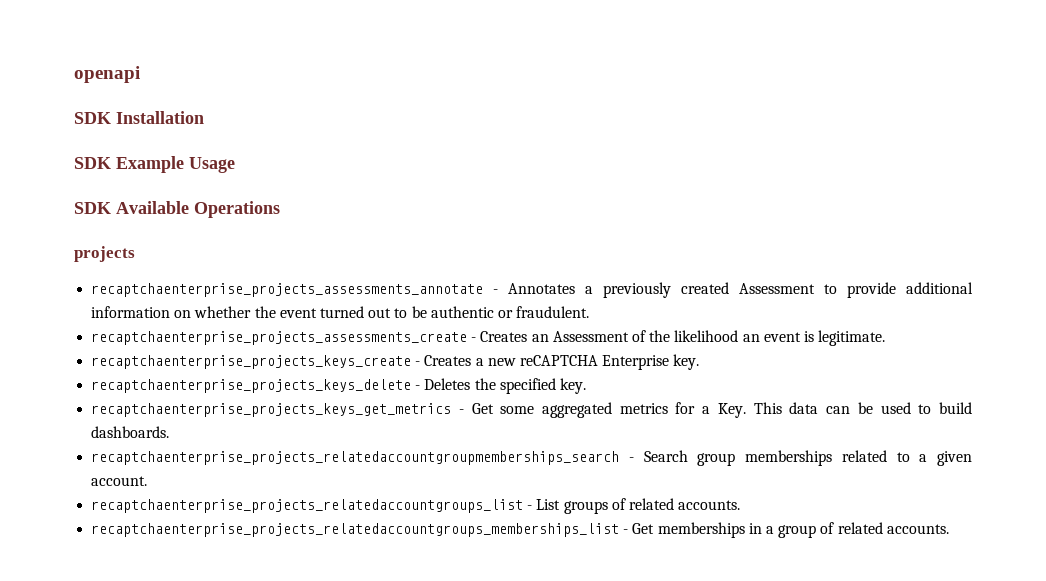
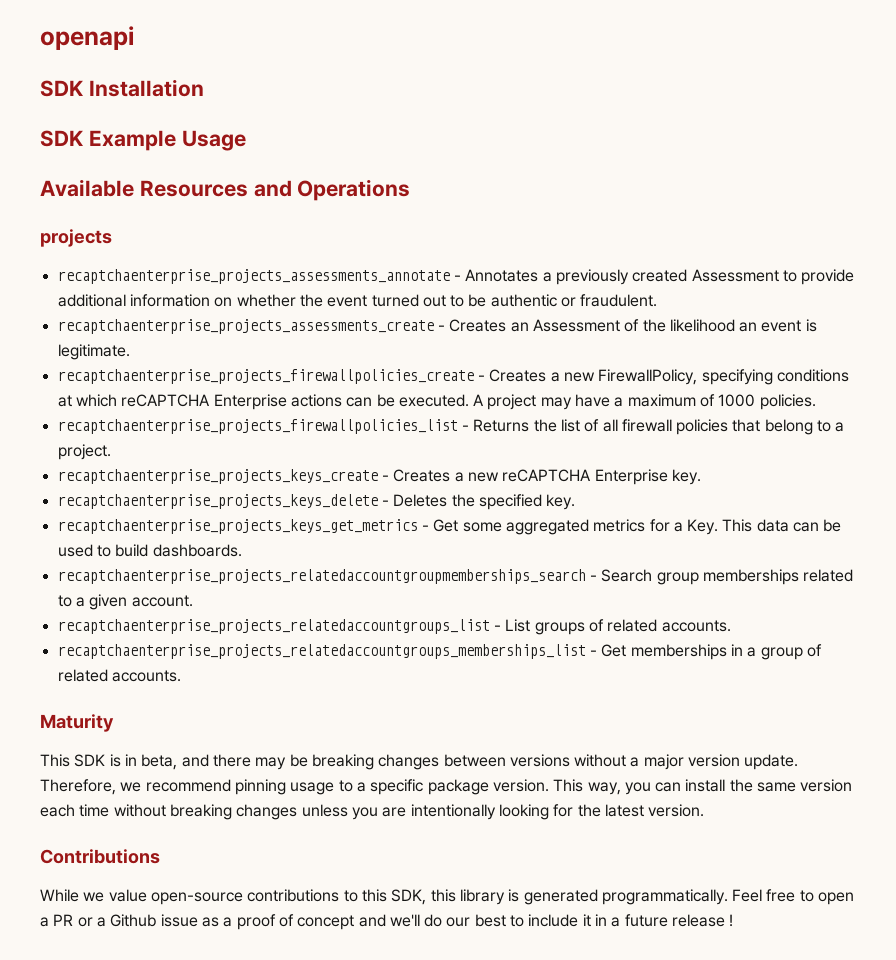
- SDK Available Operations
+ Available Resources and Operations
+ recaptchaenterprise_projects_firewallpolicies_create - Creates a new FirewallPolicy, specifying conditions at which reCAPTCHA Enterprise actions can be executed. A project may have a maximum of 1000 policies.
+ recaptchaenterprise_projects_firewallpolicies_list - Returns the list of all firewall policies that belong to a project.
+ Maturity
+ This SDK is in beta, and there may be breaking changes between versions without a major version update. Therefore, we recommend pinning usage to a specific package version. This way, you can install the same version each time without breaking changes unless you are intentionally looking for the latest version.
+ Contributions
+ While we value open-source contributions to this SDK, this library is generated programmatically. Feel free to open a PR or a Github issue as a proof of concept and we'll do our best to include it in a future release !

